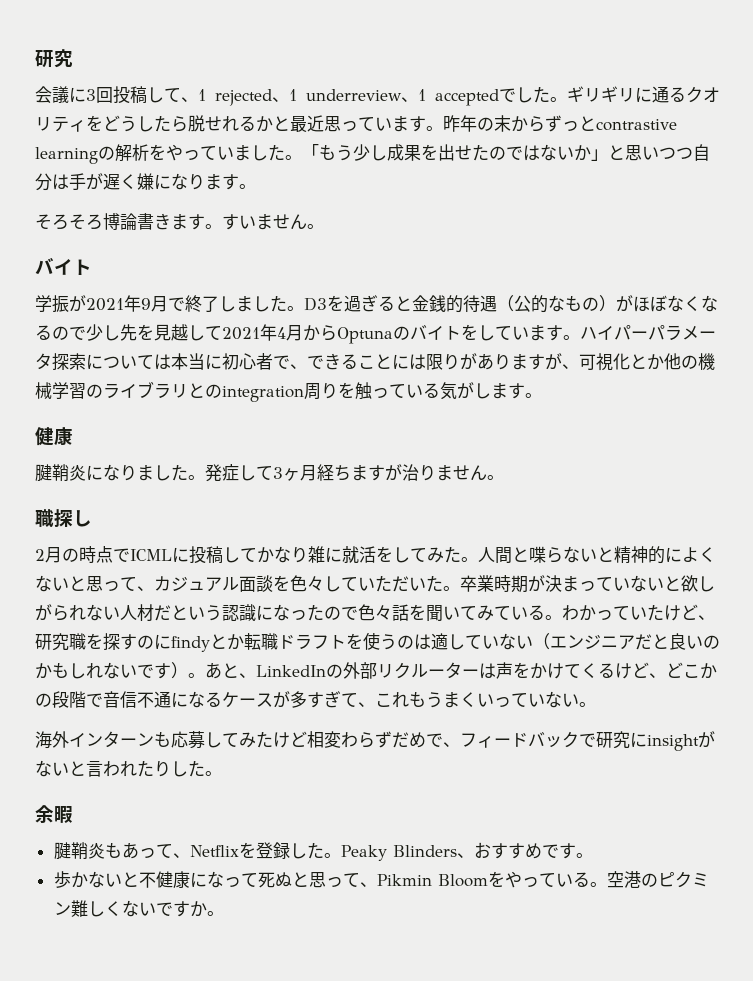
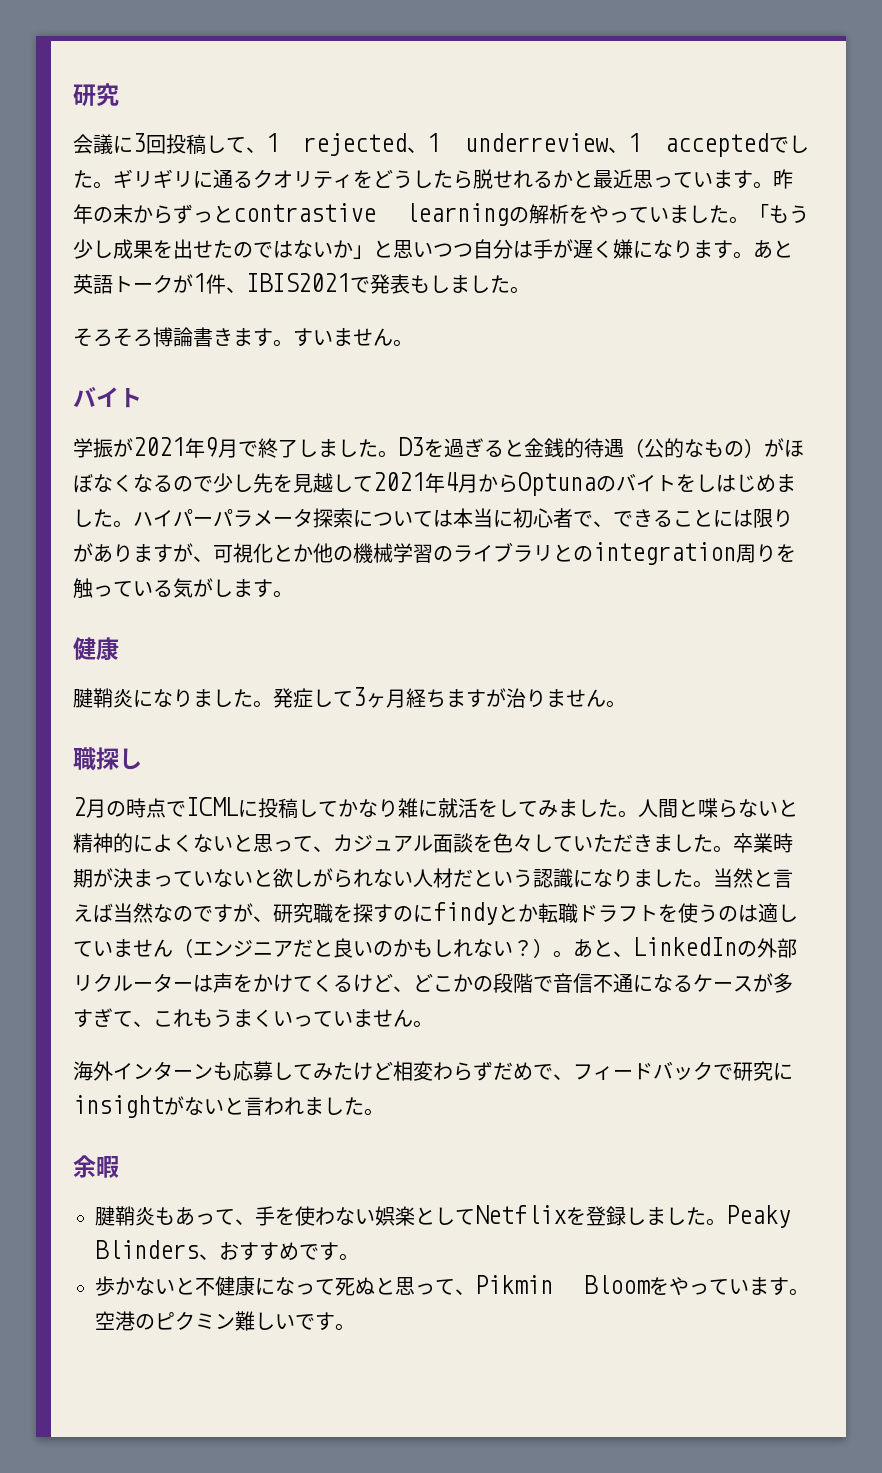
+ あと英語トークが1件、IBIS2021で発表もしました。
- D3を過ぎると金銭的待遇（公的なもの）がほぼなくなるので少し先を見越して2021年4月からOptunaのバイトをしています。
+ D3を過ぎると金銭的待遇（公的なもの）がほぼなくなるので少し先を見越して2021年4月からOptunaのバイトをしはじめました。
- 2月の時点でICMLに投稿してかなり雑に就活をしてみた。
+ 2月の時点でICMLに投稿してかなり雑に就活をしてみました。
- 人間と喋らないと精神的によくないと思って、カジュアル面談を色々していただいた。
+ 人間と喋らないと精神的によくないと思って、カジュアル面談を色々していただきました。
- 卒業時期が決まっていないと欲しがられない人材だという認識になったので色々話を聞いてみている。わかっていたけど、研究職を探すのにfindyとか転職ドラフトを使うのは適していない（エンジニアだと良いのかもしれないです）。
+ 卒業時期が決まっていないと欲しがられない人材だという認識になりました。当然と言えば当然なのですが、研究職を探すのにfindyとか転職ドラフトを使うのは適していません（エンジニアだと良いのかもしれない？）。
- あと、LinkedInの外部リクルーターは声をかけてくるけど、どこかの段階で音信不通になるケースが多すぎて、これもうまくいっていない。
+ あと、LinkedInの外部リクルーターは声をかけてくるけど、どこかの段階で音信不通になるケースが多すぎて、これもうまくいっていません。
- 海外インターンも応募してみたけど相変わらずだめで、フィードバックで研究にinsightがないと言われたりした。
+ 海外インターンも応募してみたけど相変わらずだめで、フィードバックで研究にinsightがないと言われました。
- 腱鞘炎もあって、Netflixを登録した。
+ 腱鞘炎もあって、手を使わない娯楽としてNetflixを登録しました。
- 歩かないと不健康になって死ぬと思って、Pikmin Bloomをやっている。
+ 歩かないと不健康になって死ぬと思って、Pikmin Bloomをやっています。
- 空港のピクミン難しくないですか。
+ 空港のピクミン難しいです。

